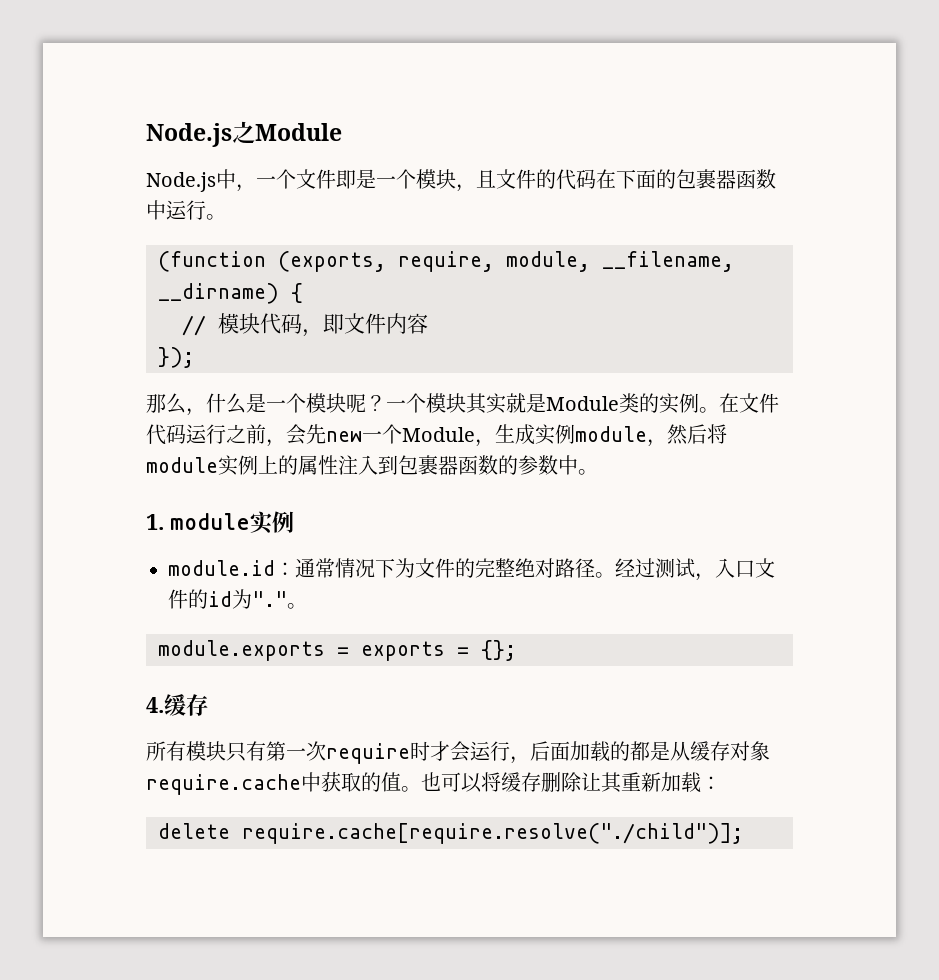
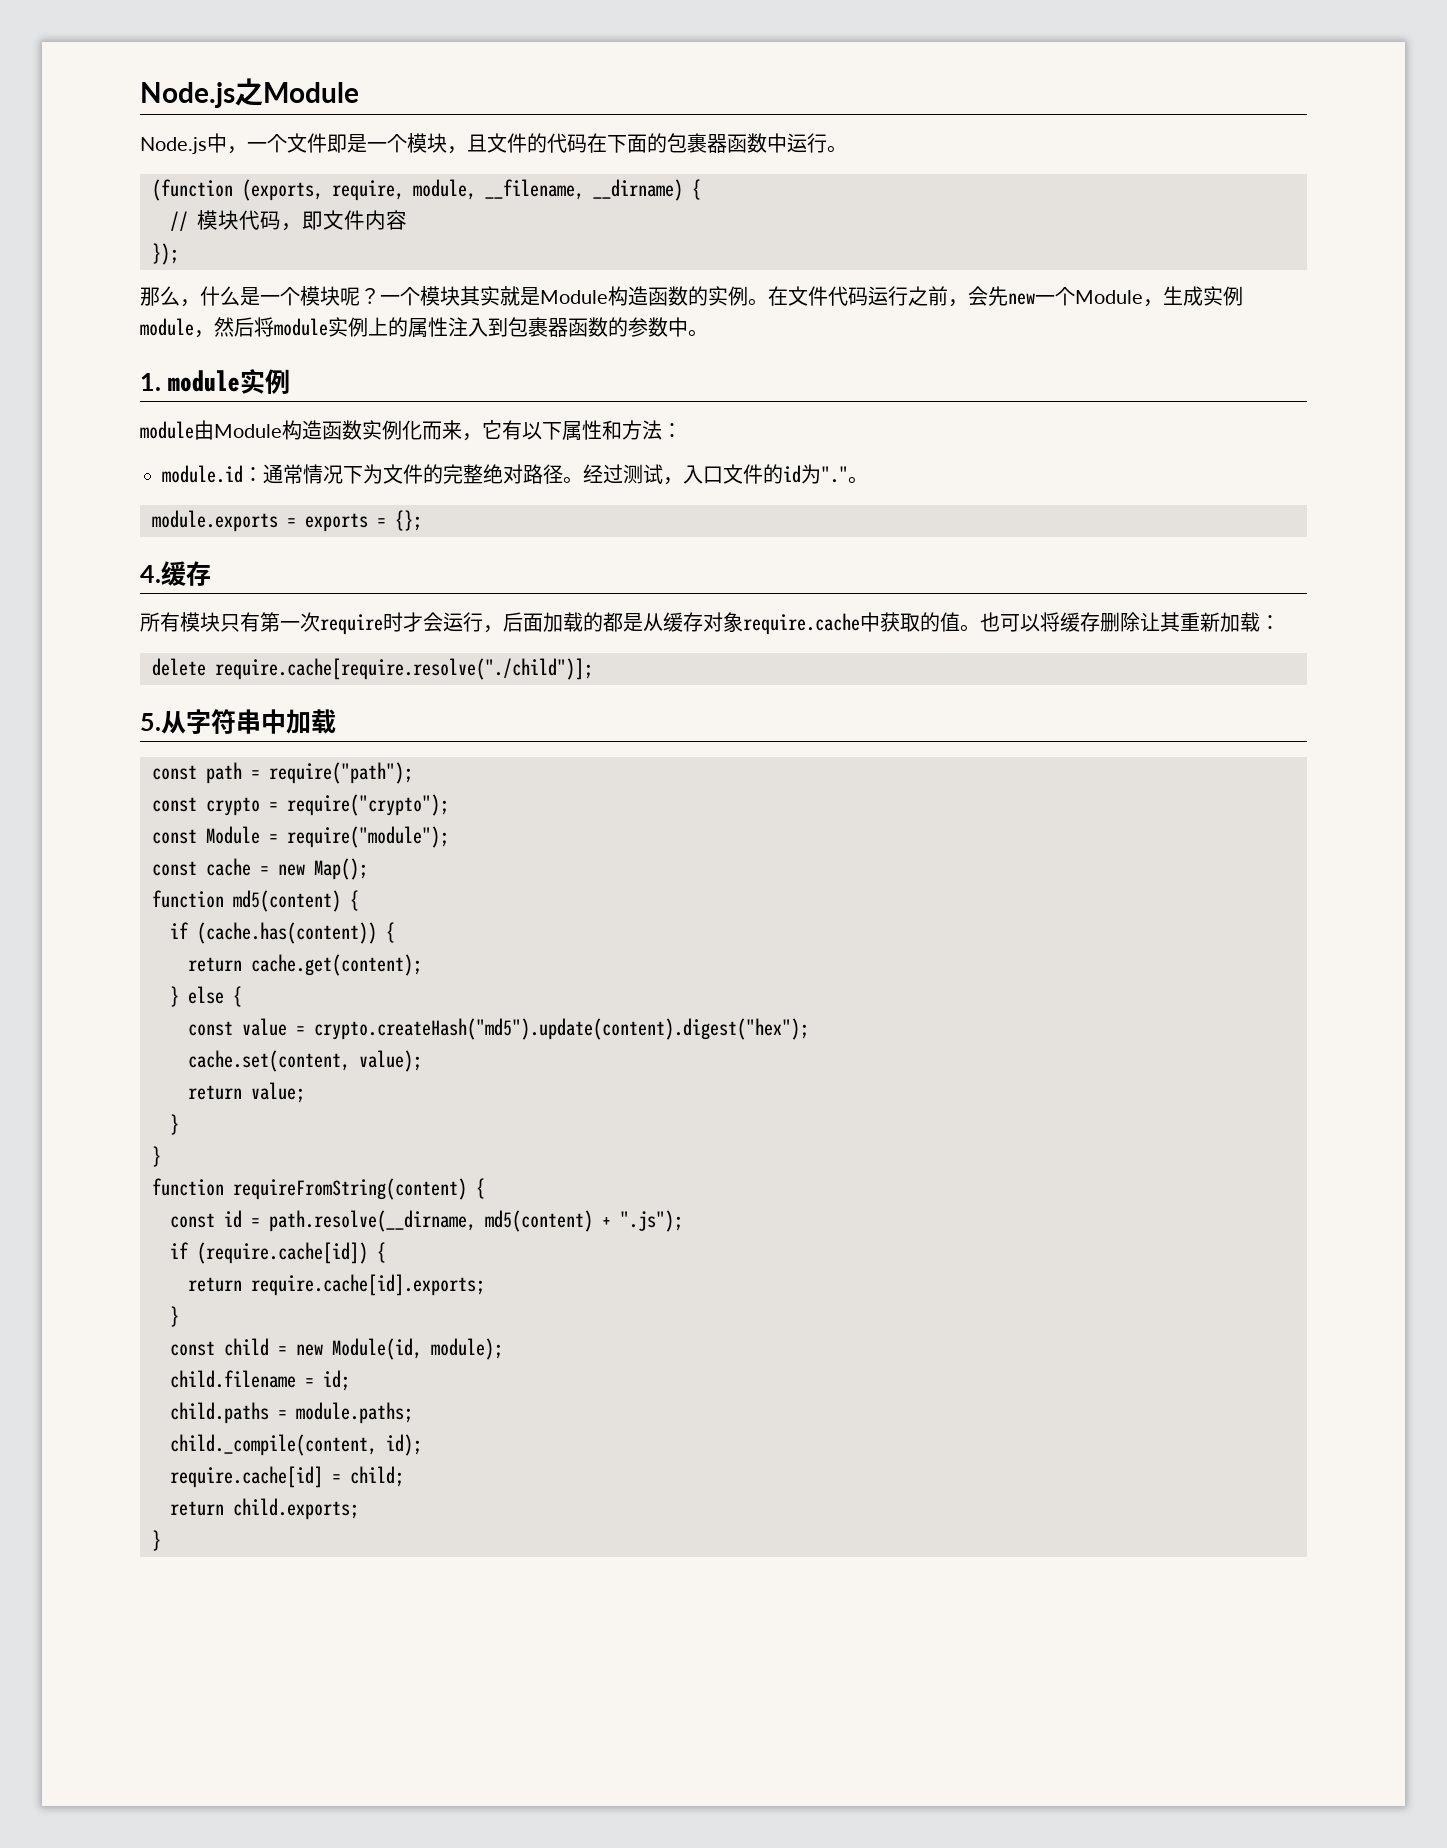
- 一个模块其实就是Module类的实例。
+ 一个模块其实就是Module构造函数的实例。
+ module由Module构造函数实例化而来，它有以下属性和方法：
+ 5.从字符串中加载
+ const path = require("path");
+ const crypto = require("crypto");
+ const Module = require("module");
+ const cache = new Map();
+ function md5(content) {
+ if (cache.has(content)) {
+ return cache.get(content);
+ } else {
+ const value = crypto.createHash("md5").update(content).digest("hex");
+ cache.set(content, value);
+ return value;
+ }
+ }
+ function requireFromString(content) {
+ const id = path.resolve(__dirname, md5(content) + ".js");
+ if (require.cache[id]) {
+ return require.cache[id].exports;
+ }
+ const child = new Module(id, module);
+ child.filename = id;
+ child.paths = module.paths;
+ child._compile(content, id);
+ require.cache[id] = child;
+ return child.exports;
+ }

